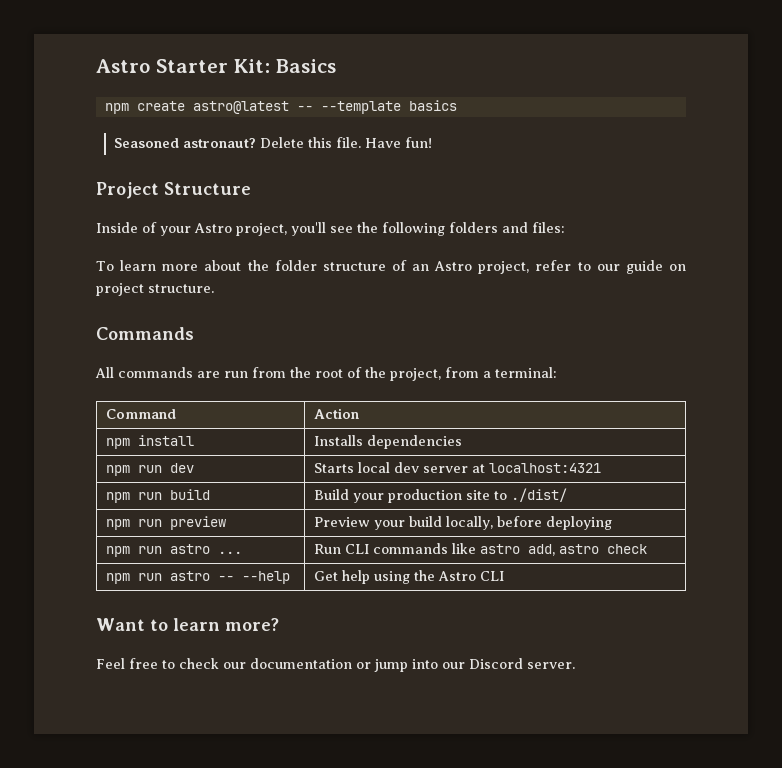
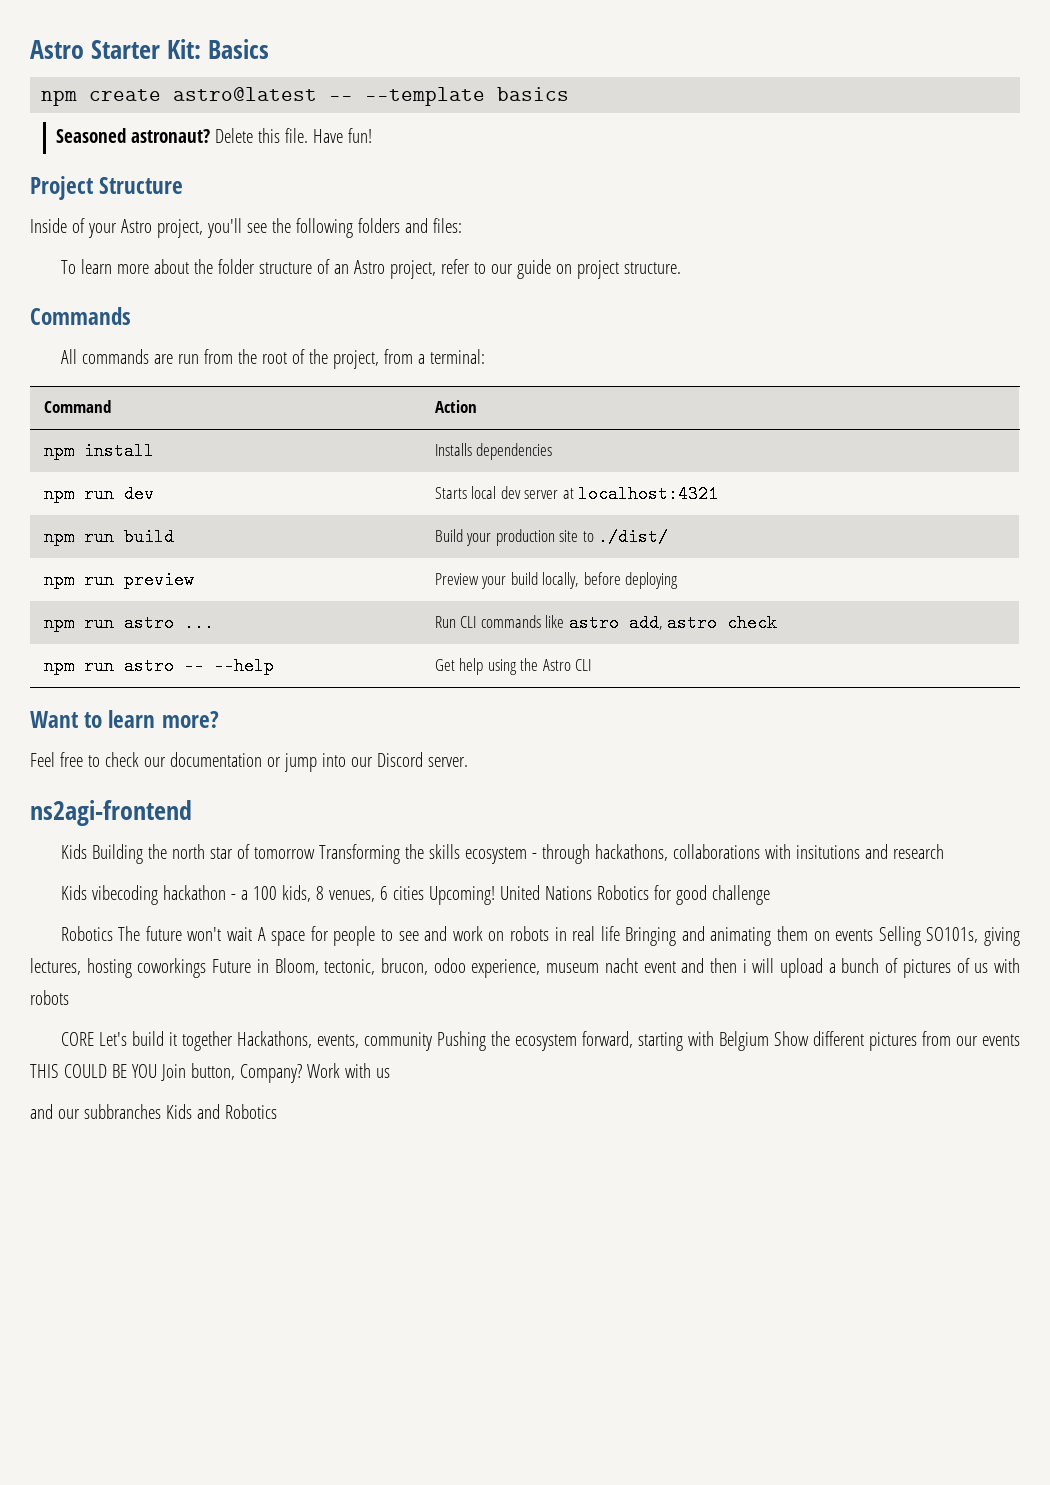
+ ns2agi-frontend
+ Kids Building the north star of tomorrow Transforming the skills ecosystem - through hackathons, collaborations with insitutions and research
+ Kids vibecoding hackathon - a 100 kids, 8 venues, 6 cities Upcoming! United Nations Robotics for good challenge
+ Robotics The future won't wait A space for people to see and work on robots in real life Bringing and animating them on events Selling SO101s, giving lectures, hosting coworkings Future in Bloom, tectonic, brucon, odoo experience, museum nacht event and then i will upload a bunch of pictures of us with robots
+ CORE Let's build it together Hackathons, events, community Pushing the ecosystem forward, starting with Belgium Show different pictures from our events THIS COULD BE YOU Join button, Company? Work with us
+ and our subbranches Kids and Robotics

